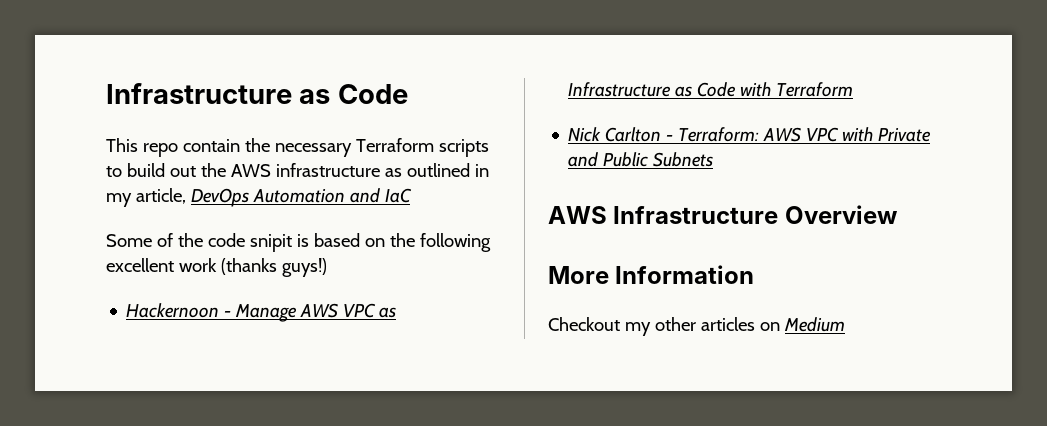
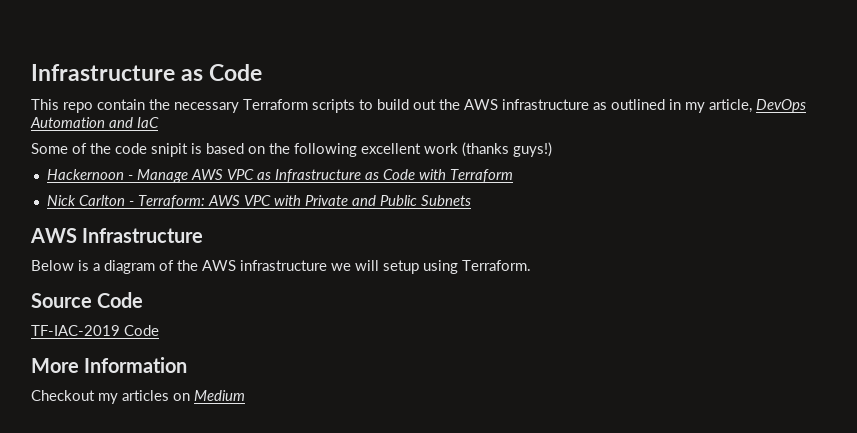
- AWS Infrastructure Overview
+ AWS Infrastructure
+ Below is a diagram of the AWS infrastructure we will setup using Terraform.
+ Source Code
+ TF-IAC-2019 Code
- Checkout my other articles on Medium
+ Checkout my articles on Medium

